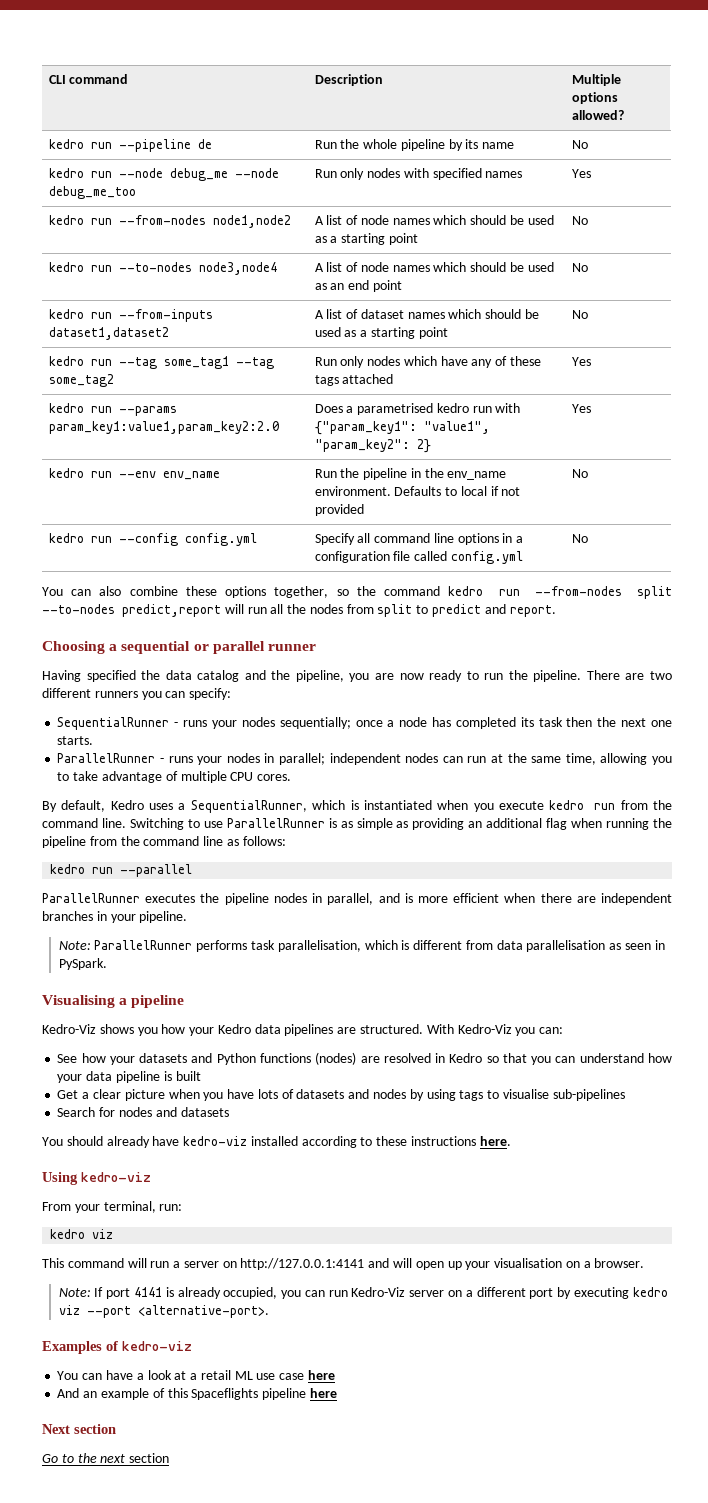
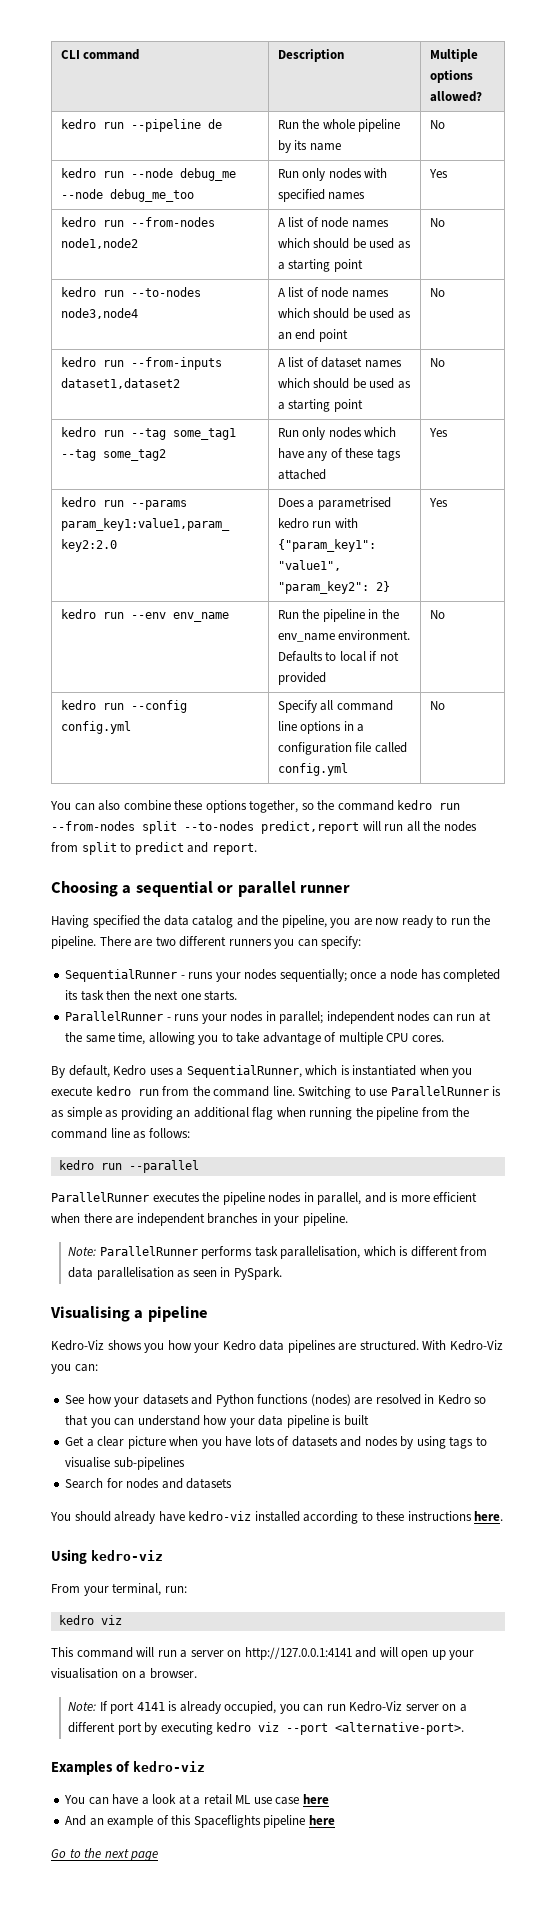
- Next section
- Go to the next section
+ Go to the next page

